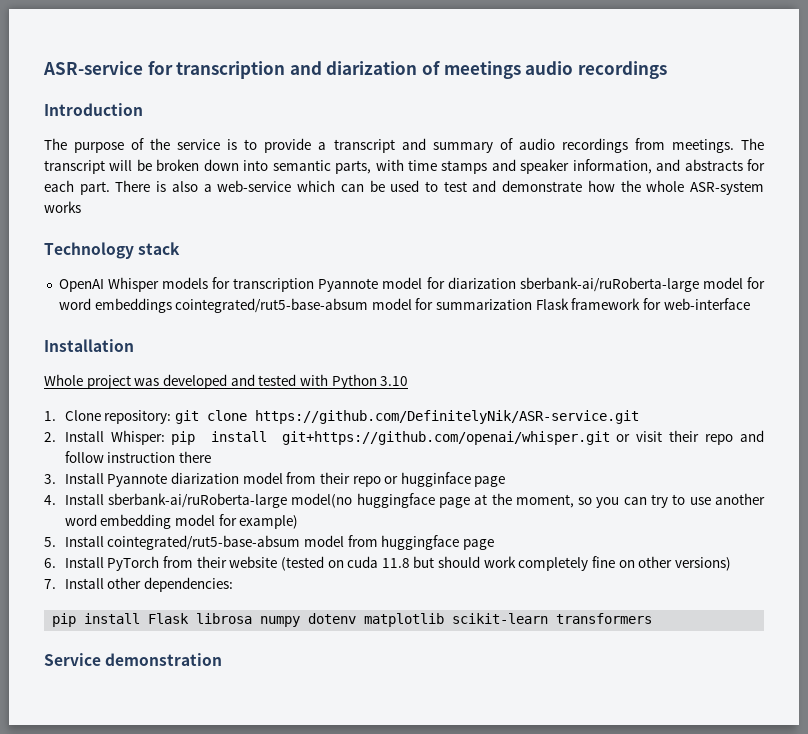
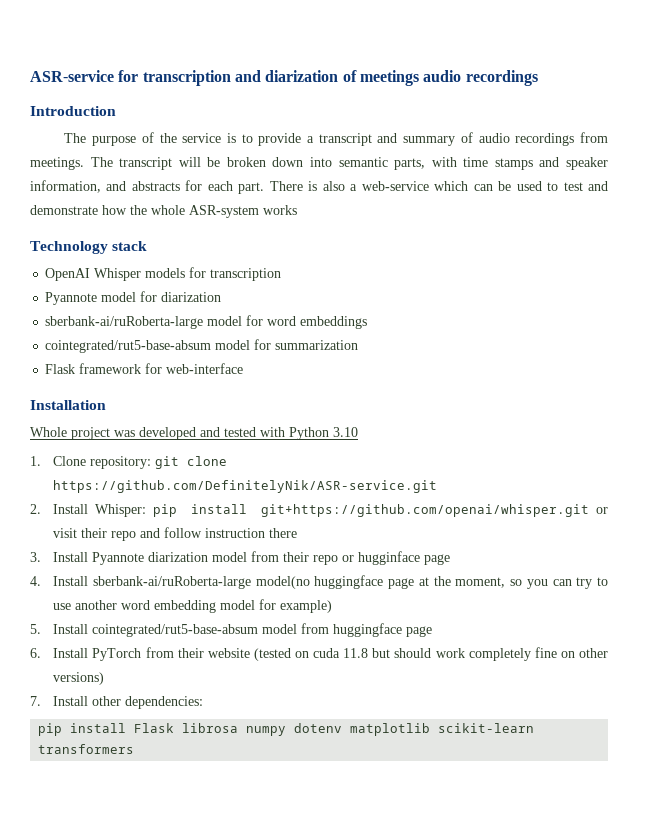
- OpenAI Whisper models for transcription Pyannote model for diarization sberbank-ai/ruRoberta-large model for word embeddings cointegrated/rut5-base-absum model for summarization Flask framework for web-interface
+ OpenAI Whisper models for transcription
+ Pyannote model for diarization
+ sberbank-ai/ruRoberta-large model for word embeddings
+ cointegrated/rut5-base-absum model for summarization
+ Flask framework for web-interface
- Service demonstration

